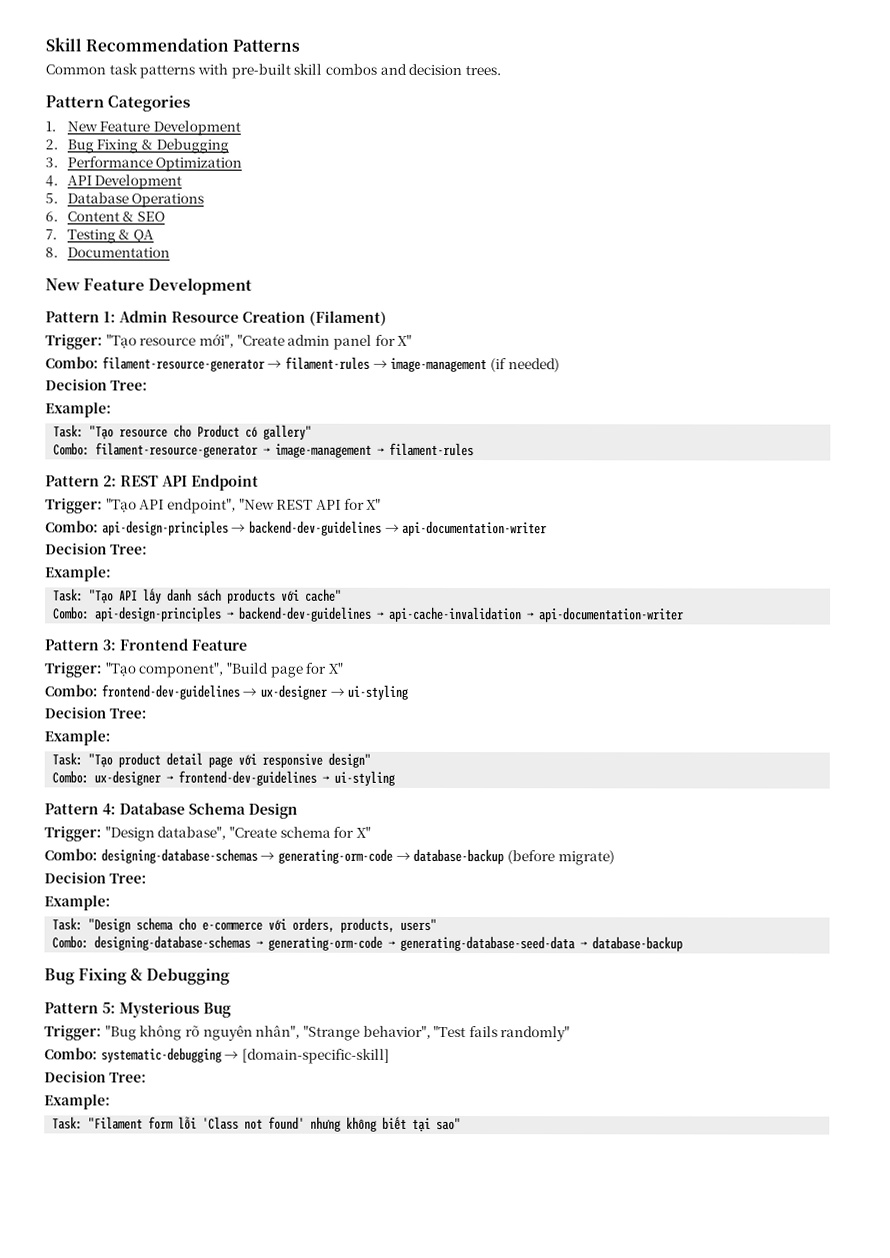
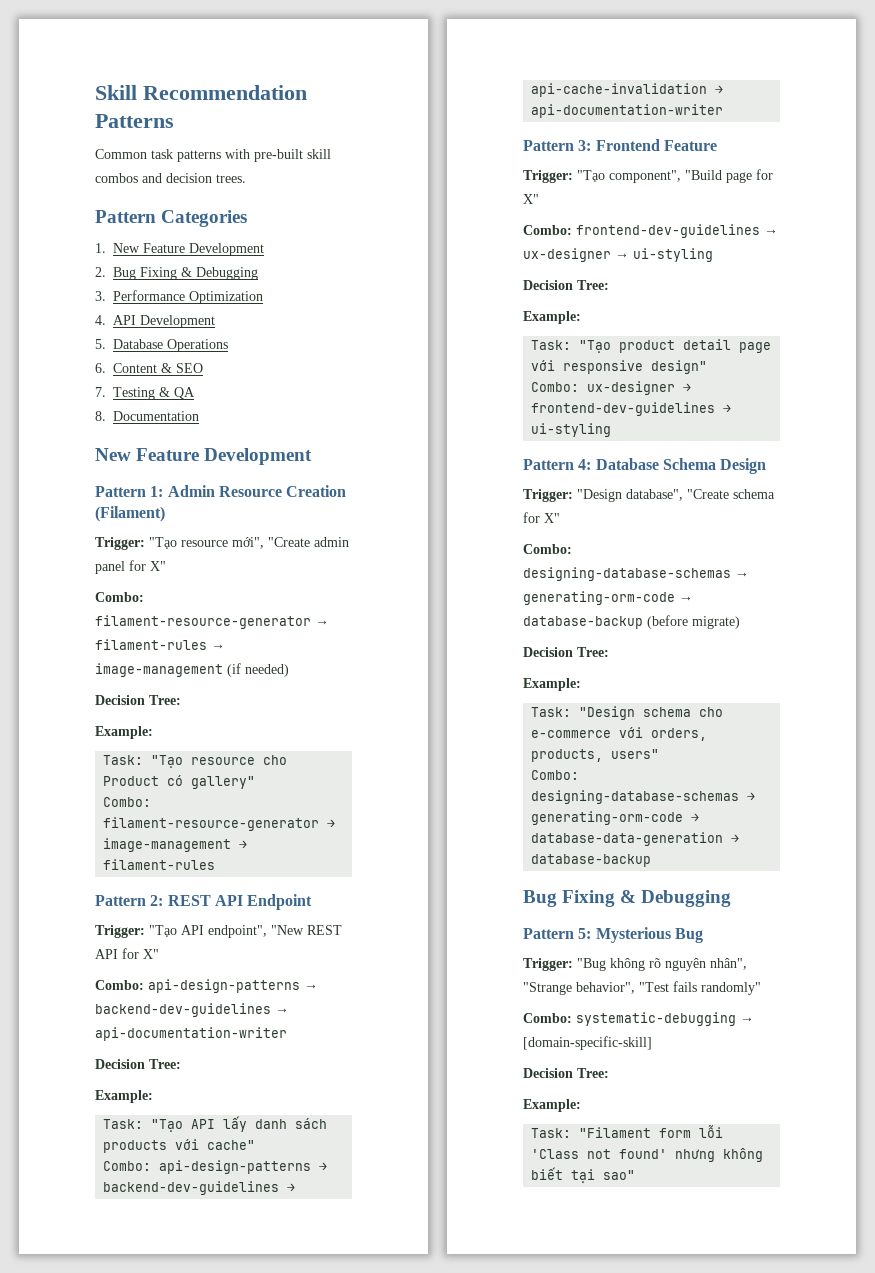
- Combo: api-design-principles → backend-dev-guidelines → api-documentation-writer
+ Combo: api-design-patterns → backend-dev-guidelines → api-documentation-writer
- Combo: api-design-principles → backend-dev-guidelines → api-cache-invalidation → api-documentation-writer
+ Combo: api-design-patterns → backend-dev-guidelines → api-cache-invalidation → api-documentation-writer
- Combo: designing-database-schemas → generating-orm-code → generating-database-seed-data → database-backup
+ Combo: designing-database-schemas → generating-orm-code → database-data-generation → database-backup

